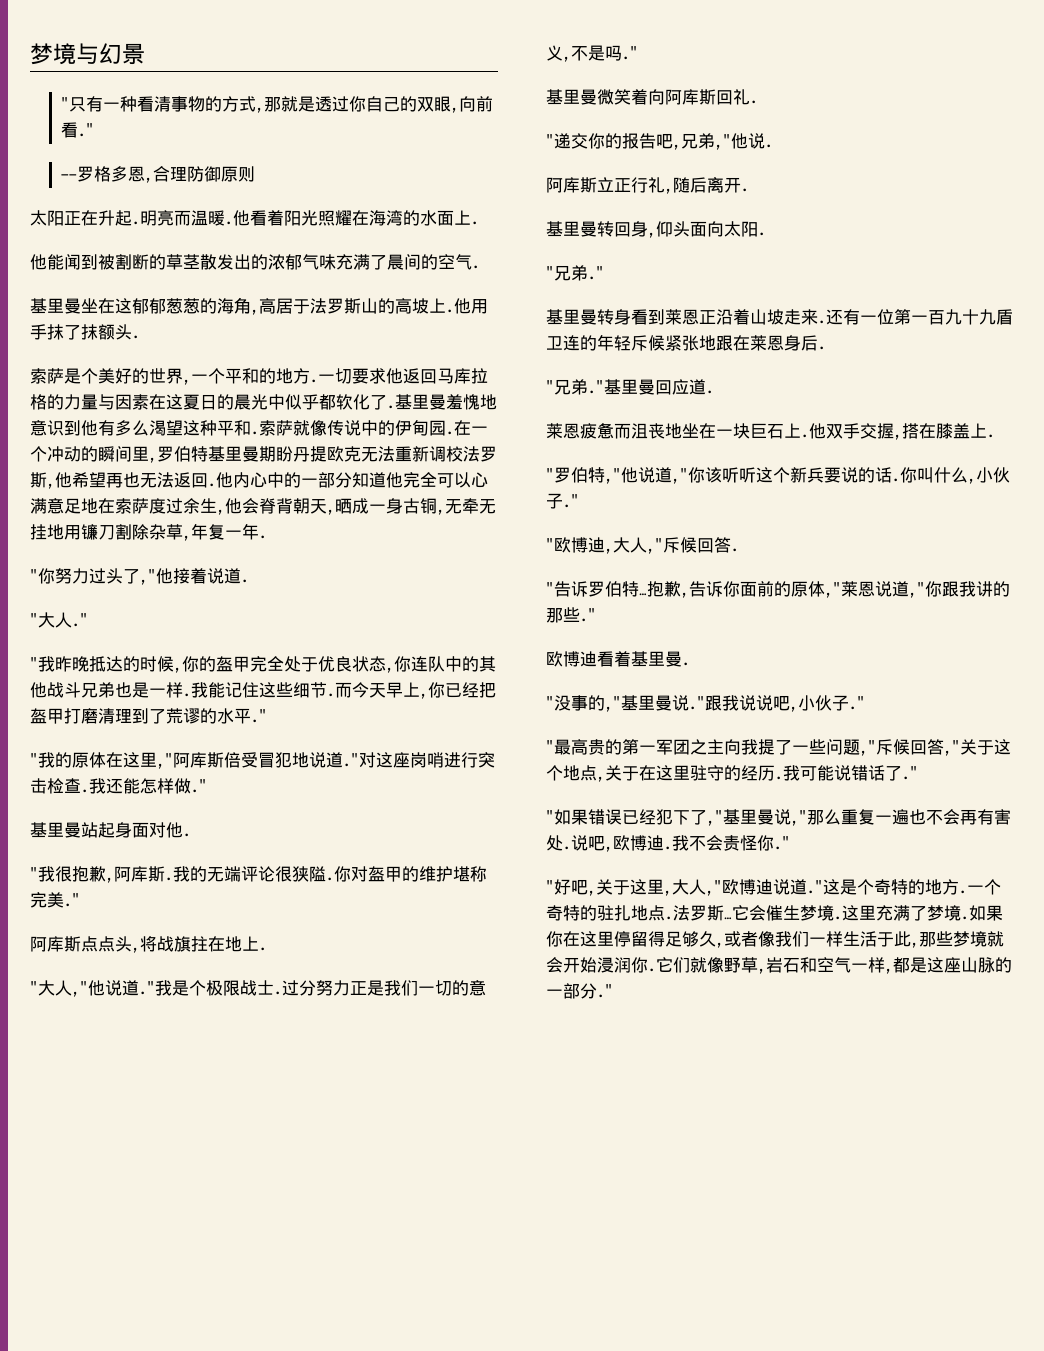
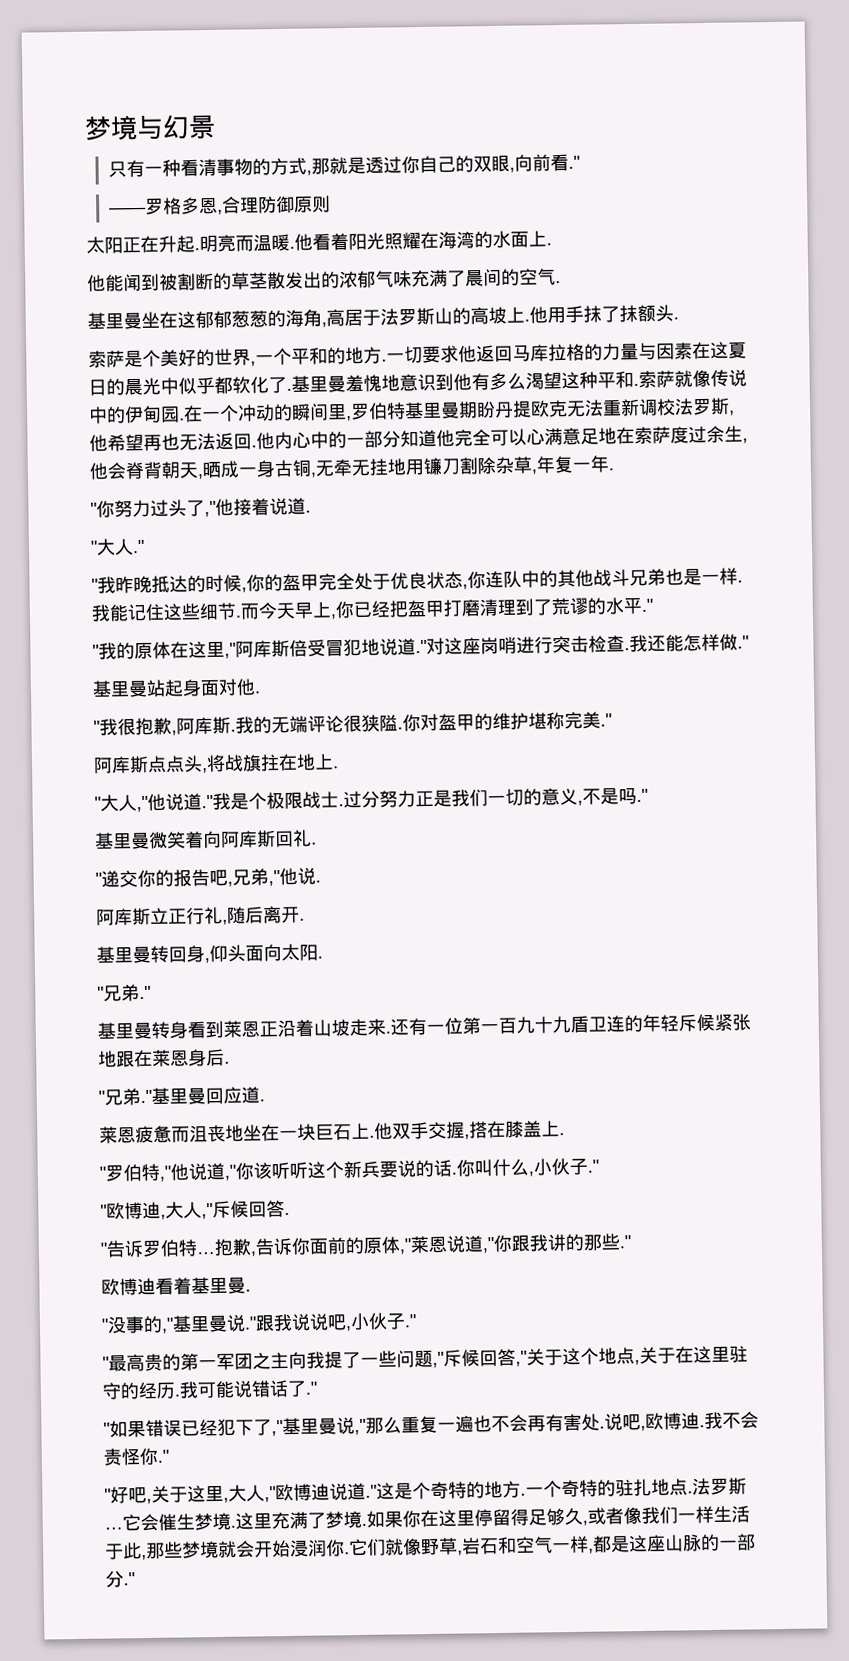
- "只有一种看清事物的方式,那就是透过你自己的双眼,向前看."
+ 只有一种看清事物的方式,那就是透过你自己的双眼,向前看."

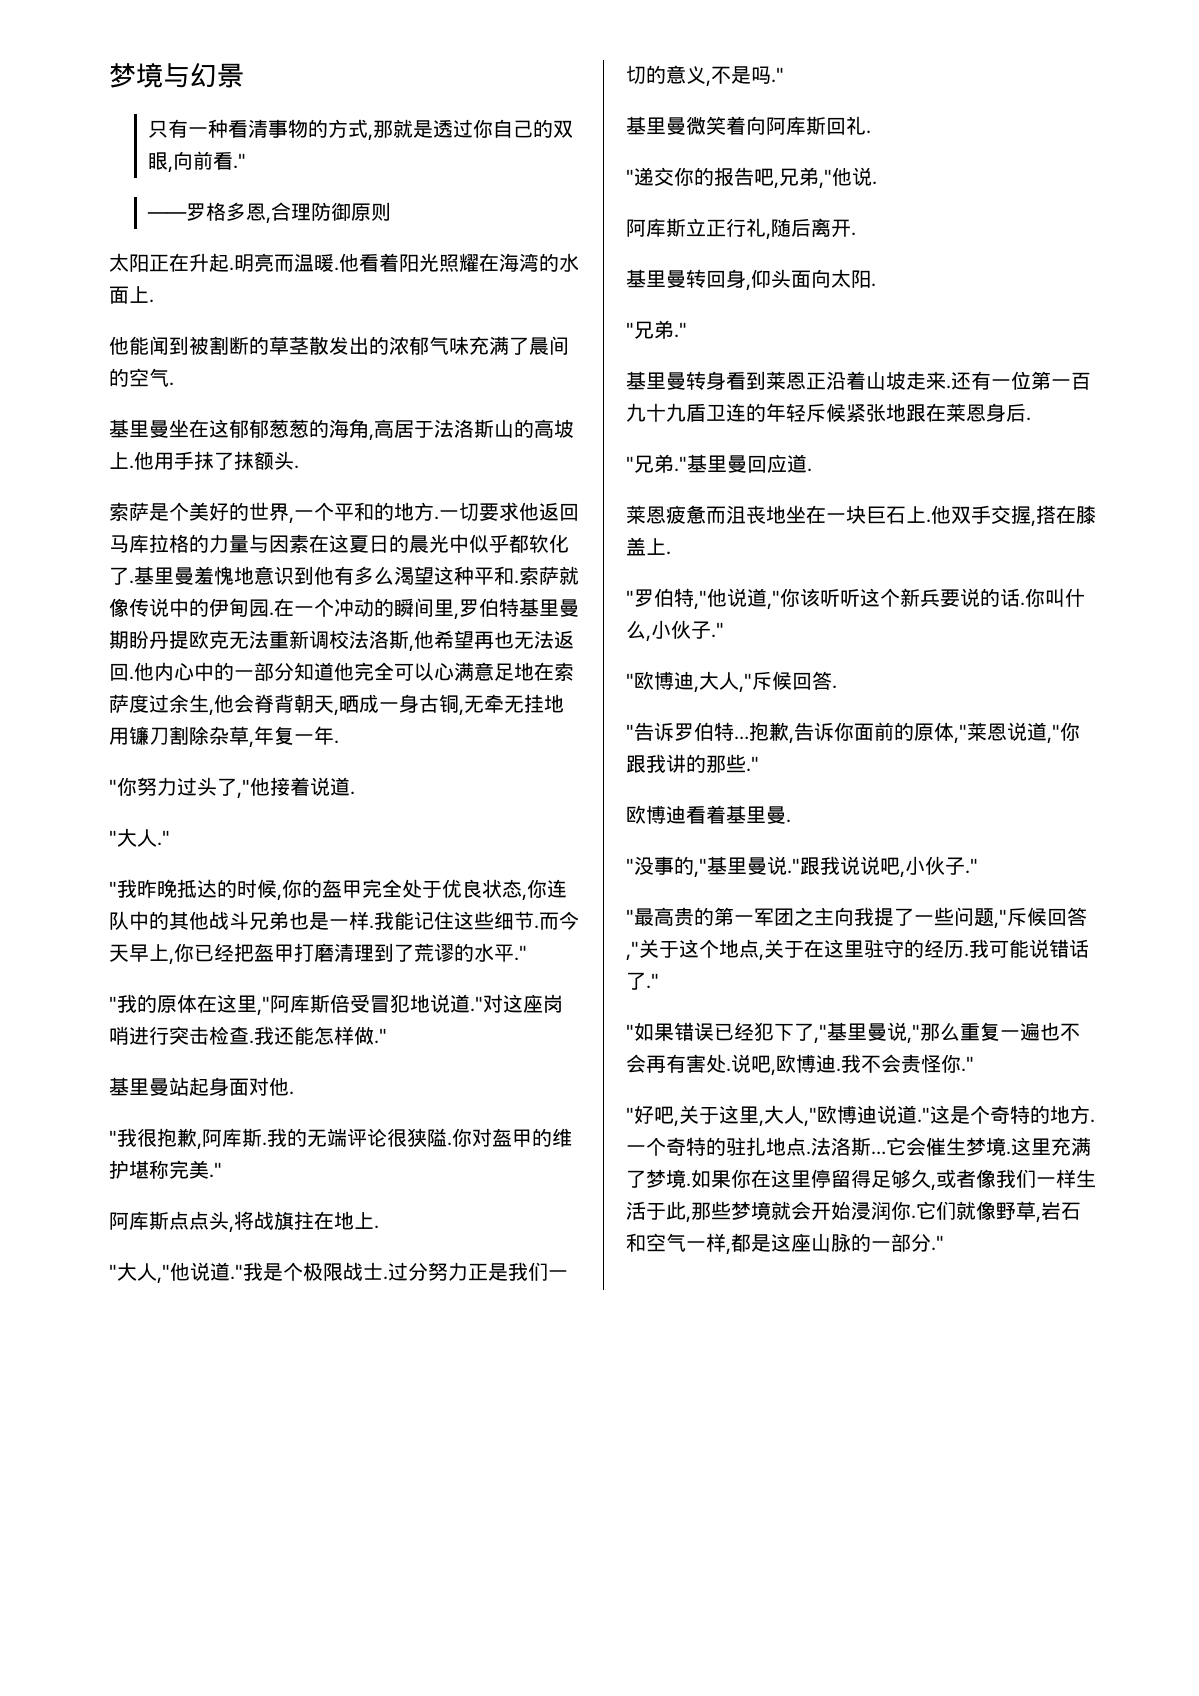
- 基里曼坐在这郁郁葱葱的海角,高居于法罗斯山的高坡上.
+ 基里曼坐在这郁郁葱葱的海角,高居于法洛斯山的高坡上.
- 在一个冲动的瞬间里,罗伯特基里曼期盼丹提欧克无法重新调校法罗斯,他希望再也无法返回.
+ 在一个冲动的瞬间里,罗伯特基里曼期盼丹提欧克无法重新调校法洛斯,他希望再也无法返回.
- 法罗斯…
+ 法洛斯…

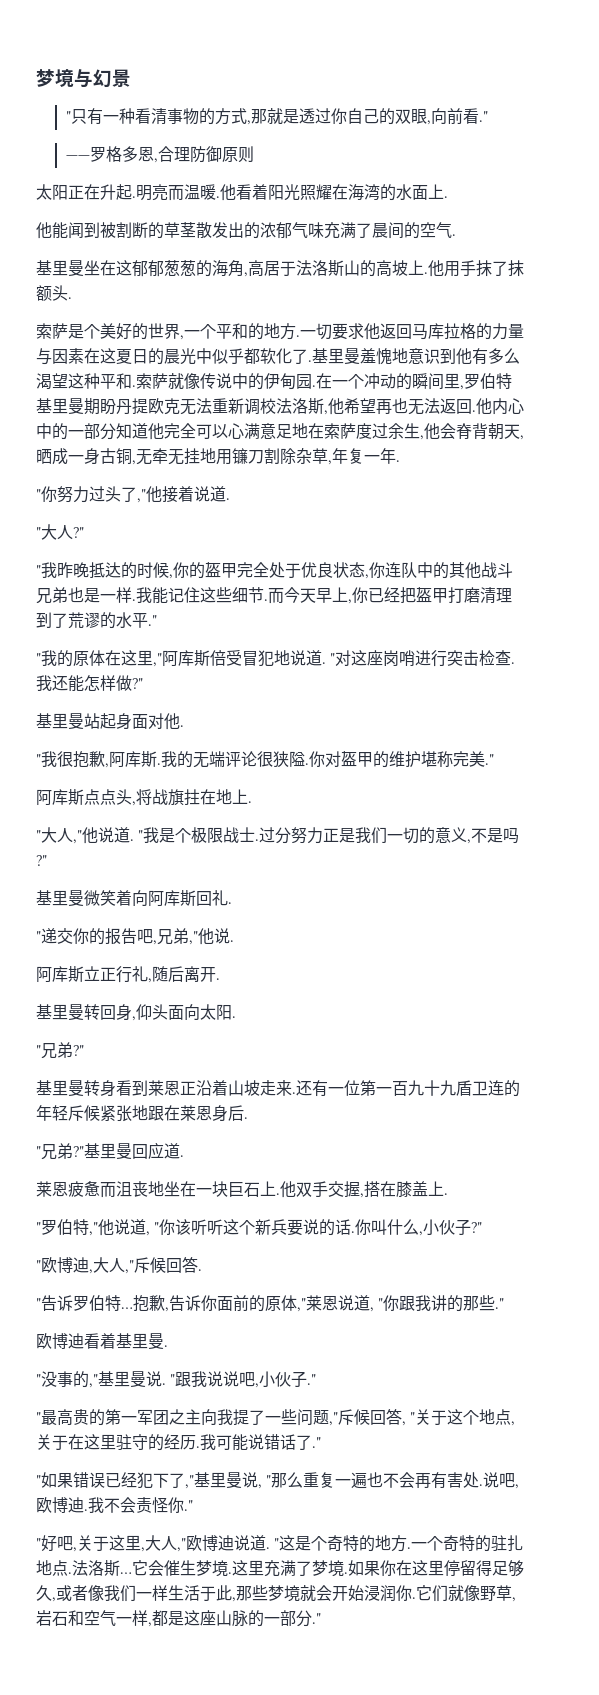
- 只有一种看清事物的方式,那就是透过你自己的双眼,向前看."
+ "只有一种看清事物的方式,那就是透过你自己的双眼,向前看."
- "大人."
+ "大人?"
- "我的原体在这里,"阿库斯倍受冒犯地说道."对这座岗哨进行突击检查.
+ "我的原体在这里,"阿库斯倍受冒犯地说道. "对这座岗哨进行突击检查.
- 我还能怎样做."
+ 我还能怎样做?"
- "大人,"他说道."我是个极限战士.
+ "大人,"他说道. "我是个极限战士.
- 过分努力正是我们一切的意义,不是吗."
+ 过分努力正是我们一切的意义,不是吗?"
  基里曼转回身,仰头面向太阳.
- "兄弟."
+ "兄弟?"
  还有一位第一百九十九盾卫连的年轻斥候紧张地跟在莱恩身后.
- "兄弟."
+ "兄弟?"
- "罗伯特,"他说道,"你该听听这个新兵要说的话.
+ "罗伯特,"他说道, "你该听听这个新兵要说的话.
- 你叫什么,小伙子."
+ 你叫什么,小伙子?"
- 抱歉,告诉你面前的原体,"莱恩说道,"你跟我讲的那些."
+ 抱歉,告诉你面前的原体,"莱恩说道, "你跟我讲的那些."
- "没事的,"基里曼说."跟我说说吧,小伙子."
+ "没事的,"基里曼说. "跟我说说吧,小伙子."
- "最高贵的第一军团之主向我提了一些问题,"斥候回答,"关于这个地点,关于在这里驻守的经历.
+ "最高贵的第一军团之主向我提了一些问题,"斥候回答, "关于这个地点,关于在这里驻守的经历.
- "如果错误已经犯下了,"基里曼说,"那么重复一遍也不会再有害处.
+ "如果错误已经犯下了,"基里曼说, "那么重复一遍也不会再有害处.
- "好吧,关于这里,大人,"欧博迪说道."这是个奇特的地方.
+ "好吧,关于这里,大人,"欧博迪说道. "这是个奇特的地方.

